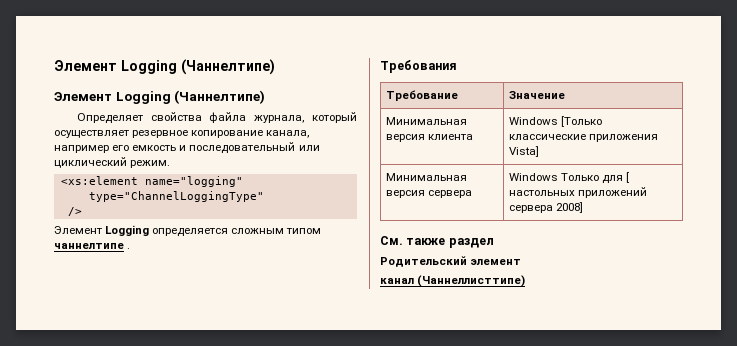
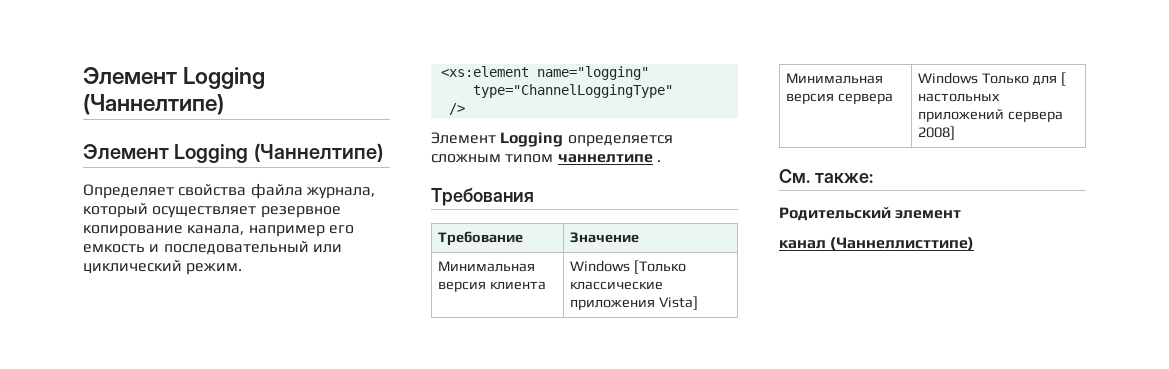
- См. также раздел
+ См. также:

